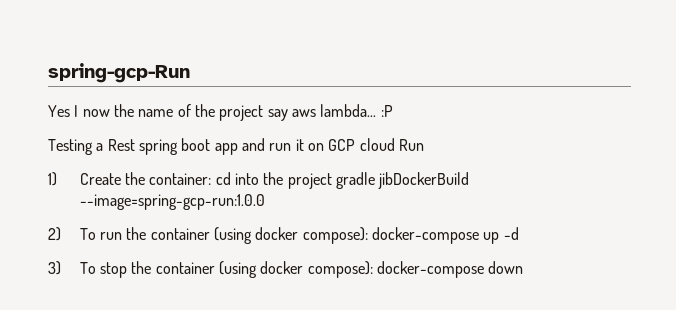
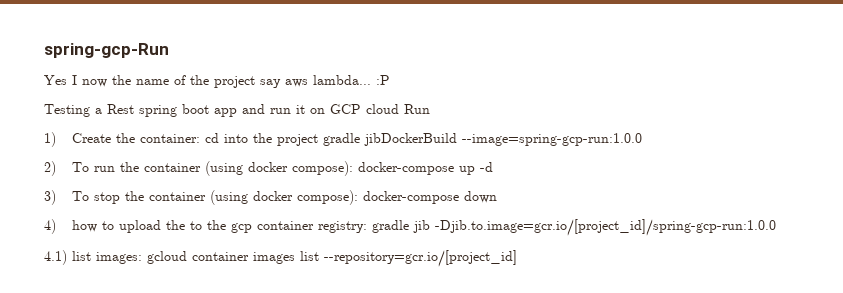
+ 4) how to upload the to the gcp container registry: gradle jib -Djib.to.image=gcr.io/[project_id]/spring-gcp-run:1.0.0
+ 4.1) list images: gcloud container images list --repository=gcr.io/[project_id]

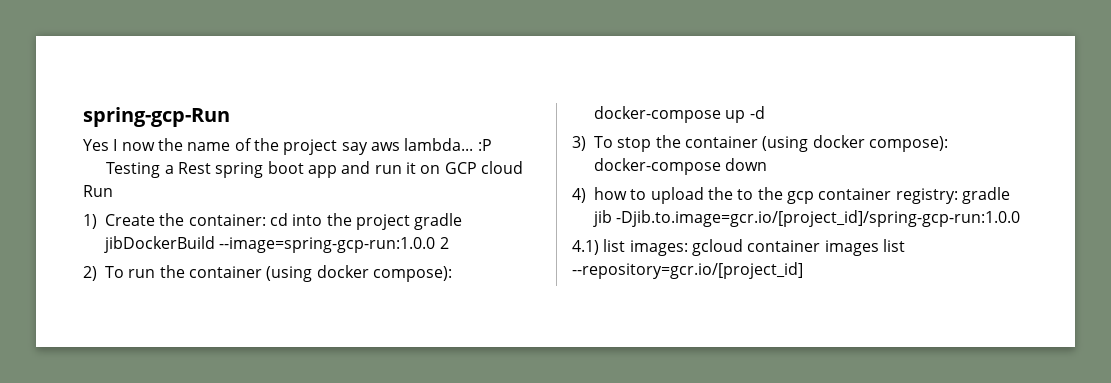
- 1) Create the container: cd into the project gradle jibDockerBuild --image=spring-gcp-run:1.0.0
+ 1) Create the container: cd into the project gradle jibDockerBuild --image=spring-gcp-run:1.0.0 2

